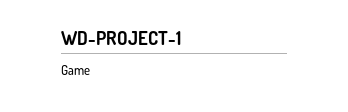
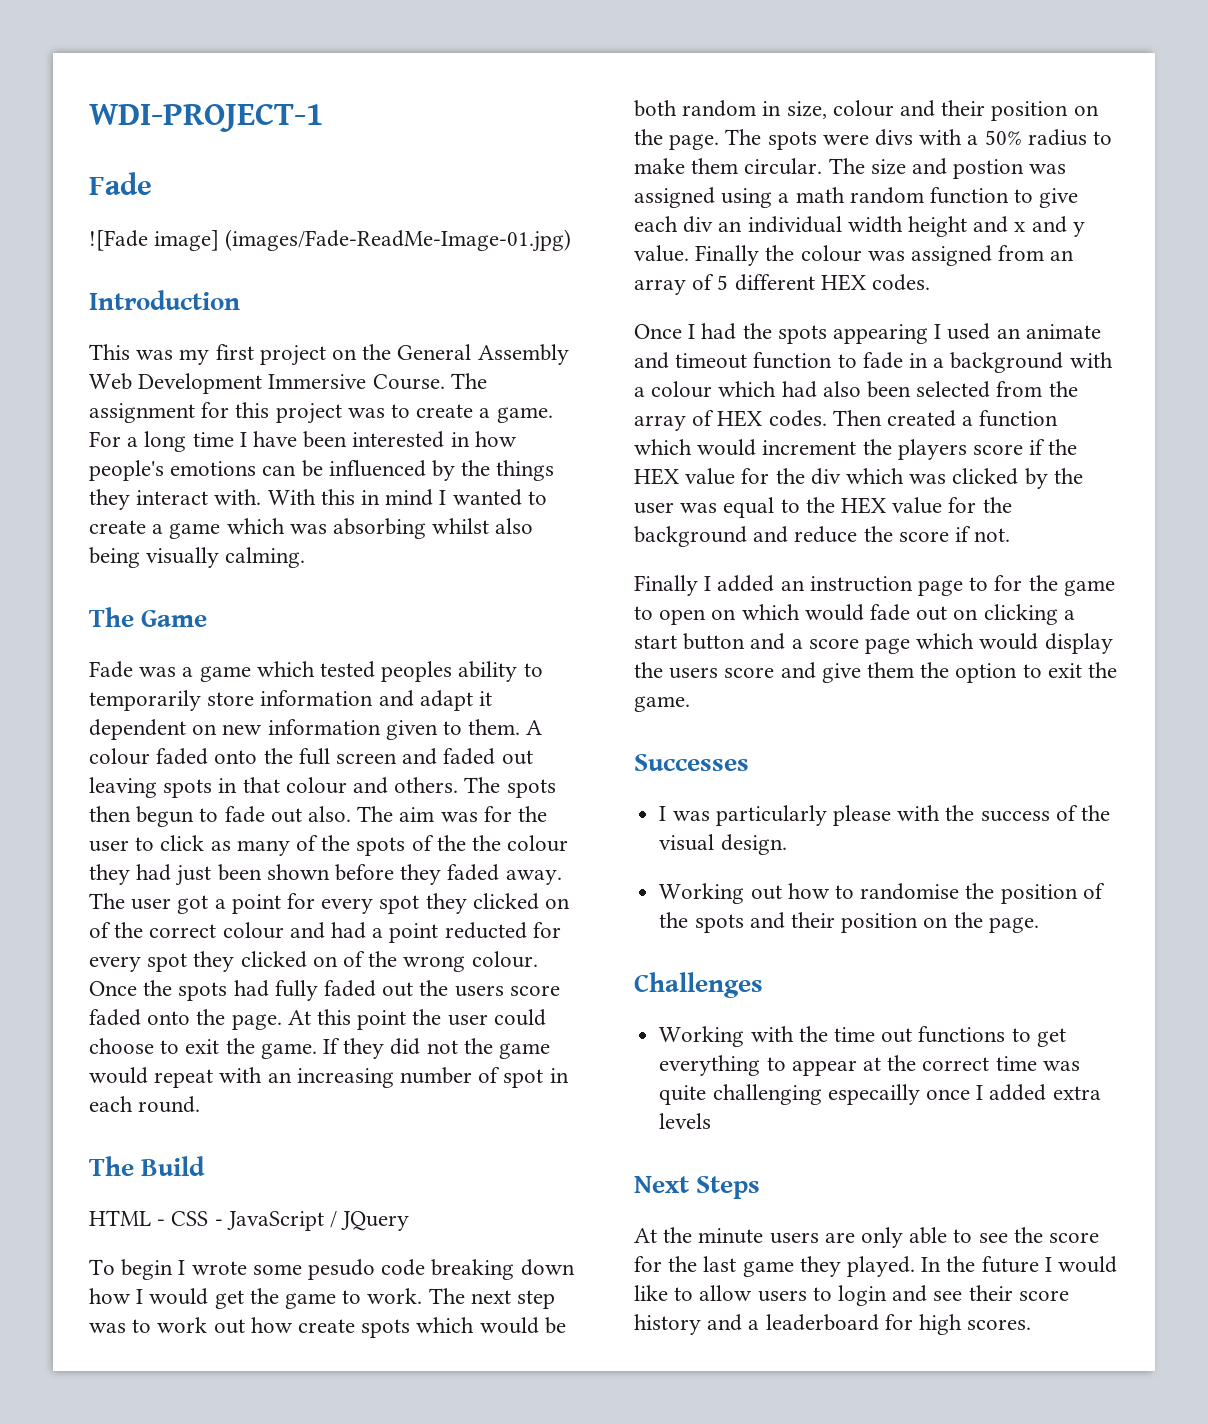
- WD-PROJECT-1
- Game
+ WDI-PROJECT-1
+ Fade
+ ![Fade image] (images/Fade-ReadMe-Image-01.jpg)
+ Introduction
+ This was my first project on the General Assembly Web Development Immersive Course. The assignment for this project was to create a game. For a long time I have been interested in how people's emotions can be influenced by the things they interact with. With this in mind I wanted to create a game which was absorbing whilst also being visually calming.
+ The Game
+ Fade was a game which tested peoples ability to temporarily store information and adapt it dependent on new information given to them. A colour faded onto the full screen and faded out leaving spots in that colour and others. The spots then begun to fade out also. The aim was for the user to click as many of the spots of the the colour they had just been shown before they faded away. The user got a point for every spot they clicked on of the correct colour and had a point reducted for every spot they clicked on of the wrong colour. Once the spots had fully faded out the users score faded onto the page. At this point the user could choose to exit the game. If they did not the game would repeat with an increasing number of spot in each round.
+ The Build
+ HTML - CSS - JavaScript / JQuery
+ To begin I wrote some pesudo code breaking down how I would get the game to work. The next step was to work out how create spots which would be both random in size, colour and their position on the page. The spots were divs with a 50% radius to make them circular. The size and postion was assigned using a math random function to give each div an individual width height and x and y value. Finally the colour was assigned from an array of 5 different HEX codes.
+ Once I had the spots appearing I used an animate and timeout function to fade in a background with a colour which had also been selected from the array of HEX codes. Then created a function which would increment the players score if the HEX value for the div which was clicked by the user was equal to the HEX value for the background and reduce the score if not.
+ Finally I added an instruction page to for the game to open on which would fade out on clicking a start button and a score page which would display the users score and give them the option to exit the game.
+ Successes
+ I was particularly please with the success of the visual design.
+ Working out how to randomise the position of the spots and their position on the page.
+ Challenges
+ Working with the time out functions to get everything to appear at the correct time was quite challenging especailly once I added extra levels
+ Next Steps
+ At the minute users are only able to see the score for the last game they played. In the future I would like to allow users to login and see their score history and a leaderboard for high scores.

